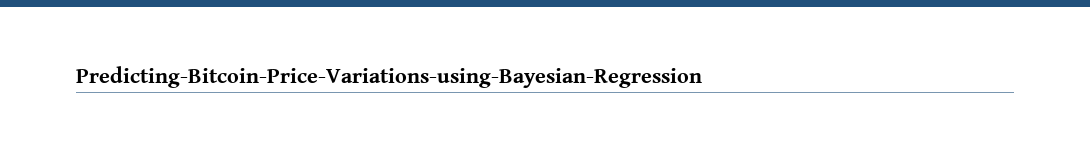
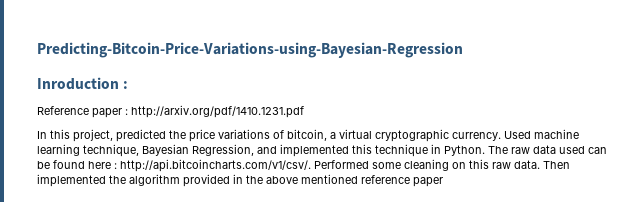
+ Inroduction :
+ Reference paper : http://arxiv.org/pdf/1410.1231.pdf
+ In this project, predicted the price variations of bitcoin, a virtual cryptographic currency. Used machine learning technique, Bayesian Regression, and implemented this technique in Python. The raw data used can be found here : http://api.bitcoincharts.com/v1/csv/. Performed some cleaning on this raw data. Then implemented the algorithm provided in the above mentioned reference paper

